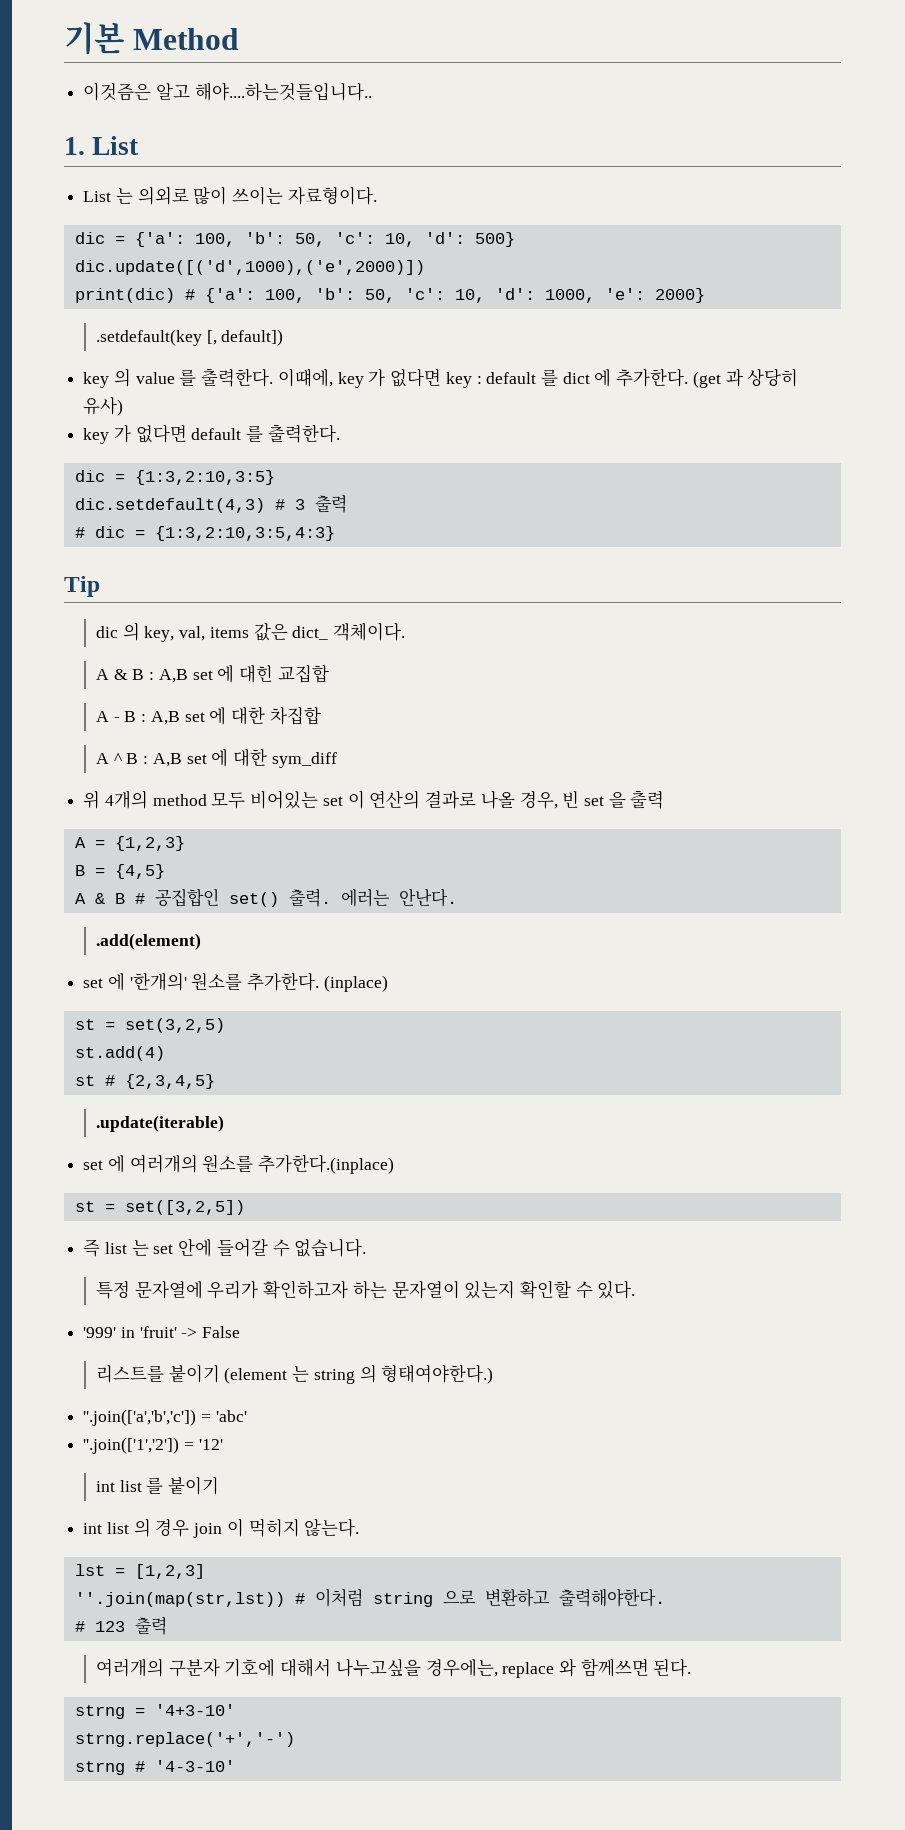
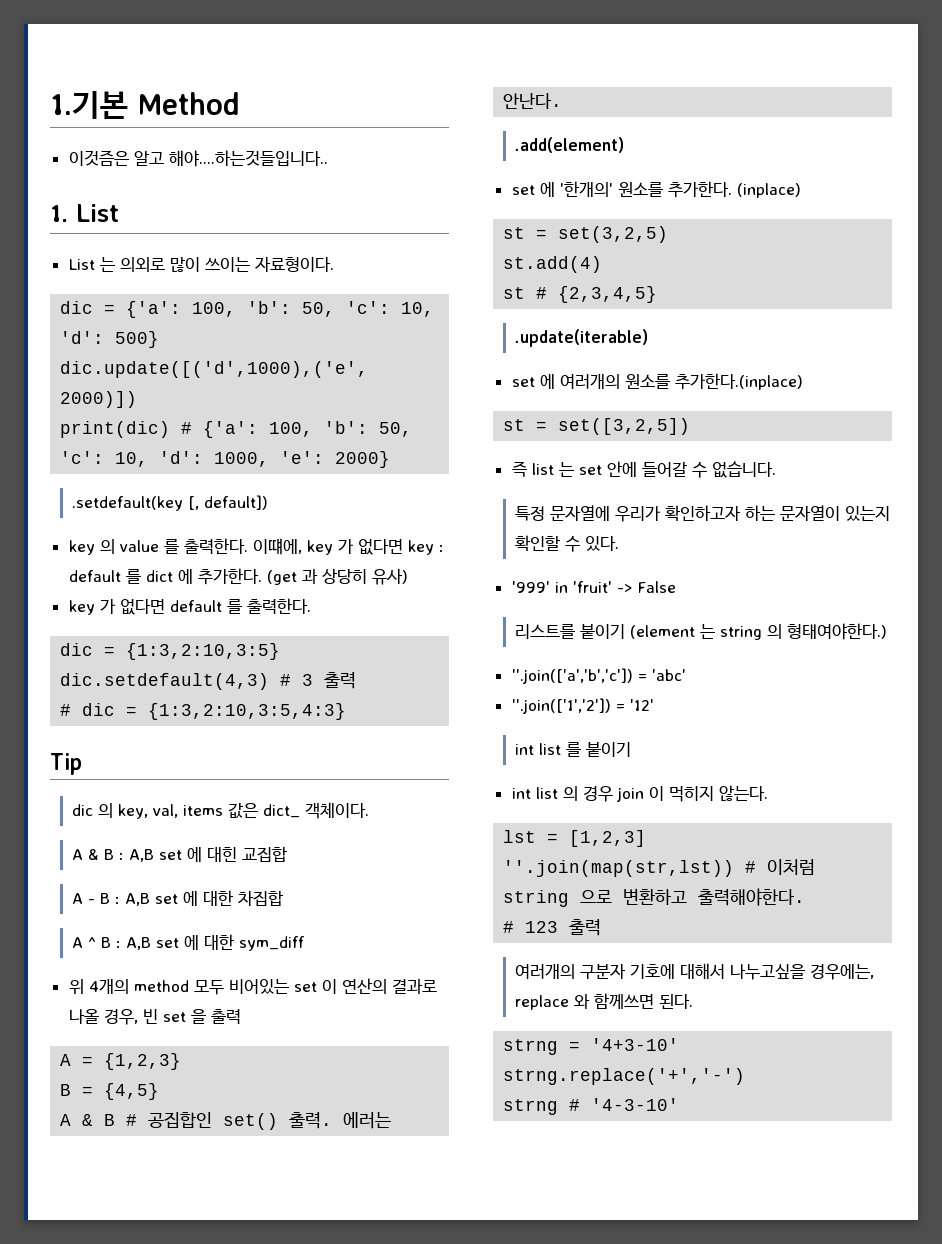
- 기본 Method
+ 1.기본 Method

